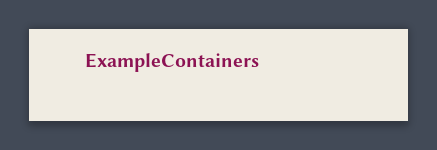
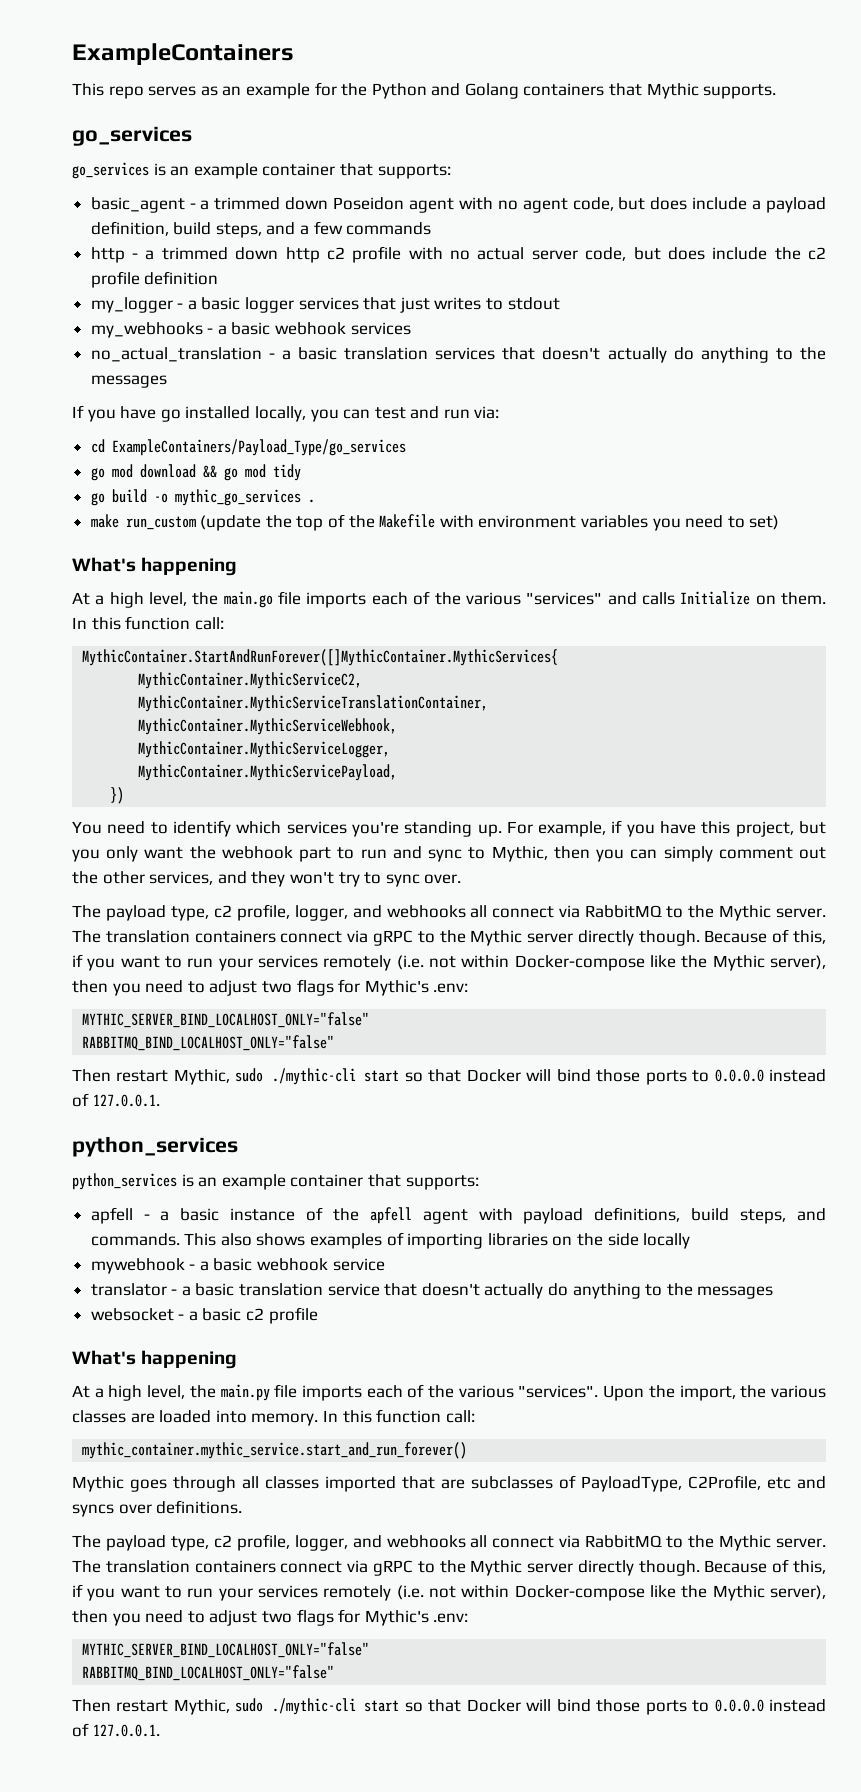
+ This repo serves as an example for the Python and Golang containers that Mythic supports.
+ go_services
+ go_services is an example container that supports:
+ basic_agent - a trimmed down Poseidon agent with no agent code, but does include a payload definition, build steps, and a few commands
+ http - a trimmed down http c2 profile with no actual server code, but does include the c2 profile definition
+ my_logger - a basic logger services that just writes to stdout
+ my_webhooks - a basic webhook services
+ no_actual_translation - a basic translation services that doesn't actually do anything to the messages
+ If you have go installed locally, you can test and run via:
+ cd ExampleContainers/Payload_Type/go_services
+ go mod download && go mod tidy
+ go build -o mythic_go_services .
+ make run_custom (update the top of the Makefile with environment variables you need to set)
+ What's happening
+ At a high level, the main.go file imports each of the various "services" and calls Initialize on them. In this function call:
+ MythicContainer.StartAndRunForever([]MythicContainer.MythicServices{
+ MythicContainer.MythicServiceC2,
+ MythicContainer.MythicServiceTranslationContainer,
+ MythicContainer.MythicServiceWebhook,
+ MythicContainer.MythicServiceLogger,
+ MythicContainer.MythicServicePayload,
+ })
+ You need to identify which services you're standing up. For example, if you have this project, but you only want the webhook part to run and sync to Mythic, then you can simply comment out the other services, and they won't try to sync over.
+ The payload type, c2 profile, logger, and webhooks all connect via RabbitMQ to the Mythic server. The translation containers connect via gRPC to the Mythic server directly though. Because of this, if you want to run your services remotely (i.e. not within Docker-compose like the Mythic server), then you need to adjust two flags for Mythic's .env:
+ MYTHIC_SERVER_BIND_LOCALHOST_ONLY="false"
+ RABBITMQ_BIND_LOCALHOST_ONLY="false"
+ Then restart Mythic, sudo ./mythic-cli start so that Docker will bind those ports to 0.0.0.0 instead of 127.0.0.1.
+ python_services
+ python_services is an example container that supports:
+ apfell - a basic instance of the apfell agent with payload definitions, build steps, and commands. This also shows examples of importing libraries on the side locally
+ mywebhook - a basic webhook service
+ translator - a basic translation service that doesn't actually do anything to the messages
+ websocket - a basic c2 profile
+ What's happening
+ At a high level, the main.py file imports each of the various "services". Upon the import, the various classes are loaded into memory. In this function call:
+ mythic_container.mythic_service.start_and_run_forever()
+ Mythic goes through all classes imported that are subclasses of PayloadType, C2Profile, etc and syncs over definitions.
+ The payload type, c2 profile, logger, and webhooks all connect via RabbitMQ to the Mythic server. The translation containers connect via gRPC to the Mythic server directly though. Because of this, if you want to run your services remotely (i.e. not within Docker-compose like the Mythic server), then you need to adjust two flags for Mythic's .env:
+ MYTHIC_SERVER_BIND_LOCALHOST_ONLY="false"
+ RABBITMQ_BIND_LOCALHOST_ONLY="false"
+ Then restart Mythic, sudo ./mythic-cli start so that Docker will bind those ports to 0.0.0.0 instead of 127.0.0.1.

